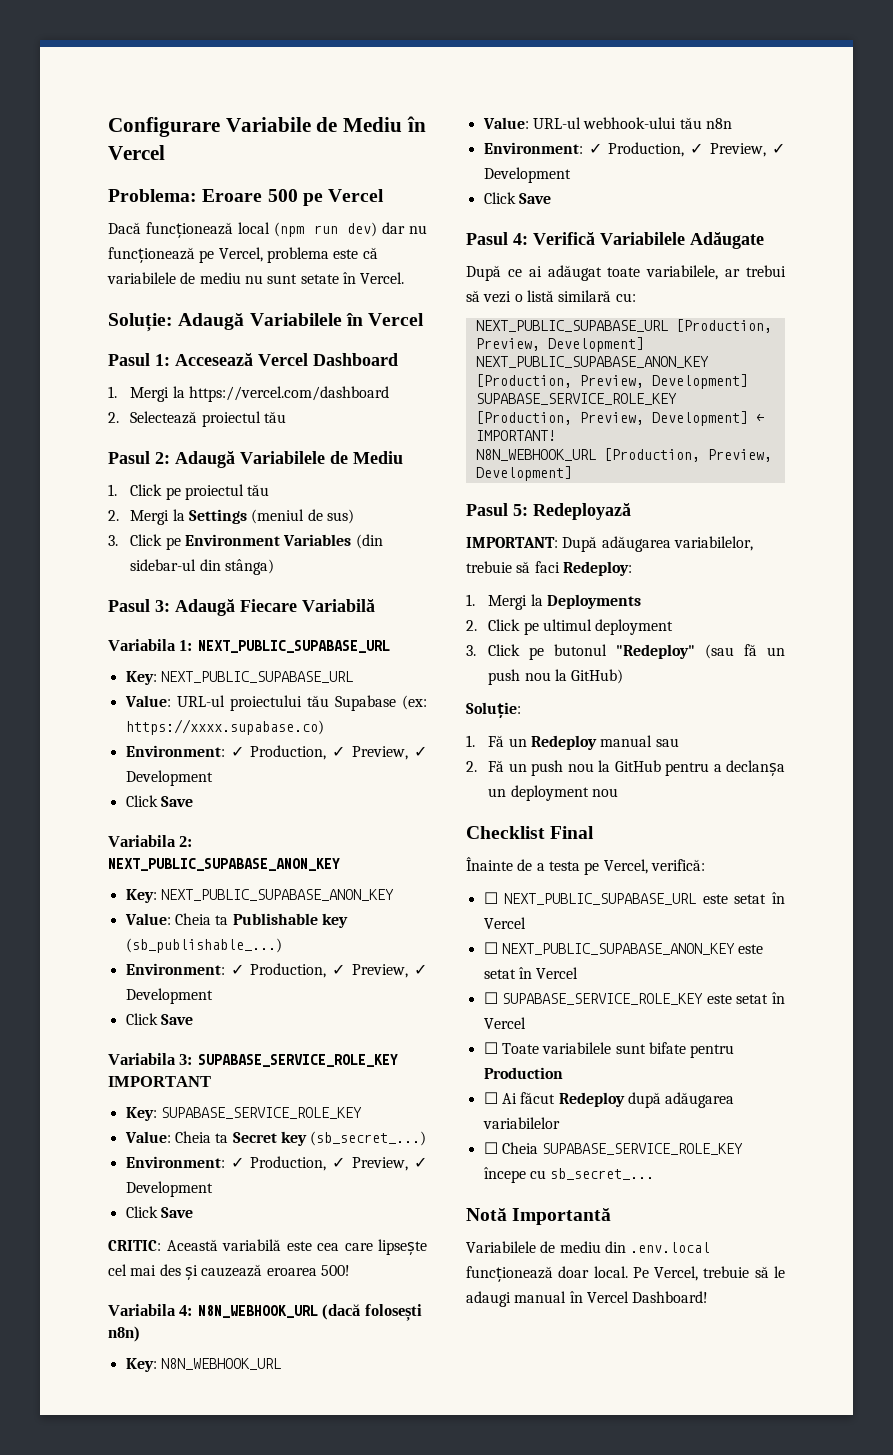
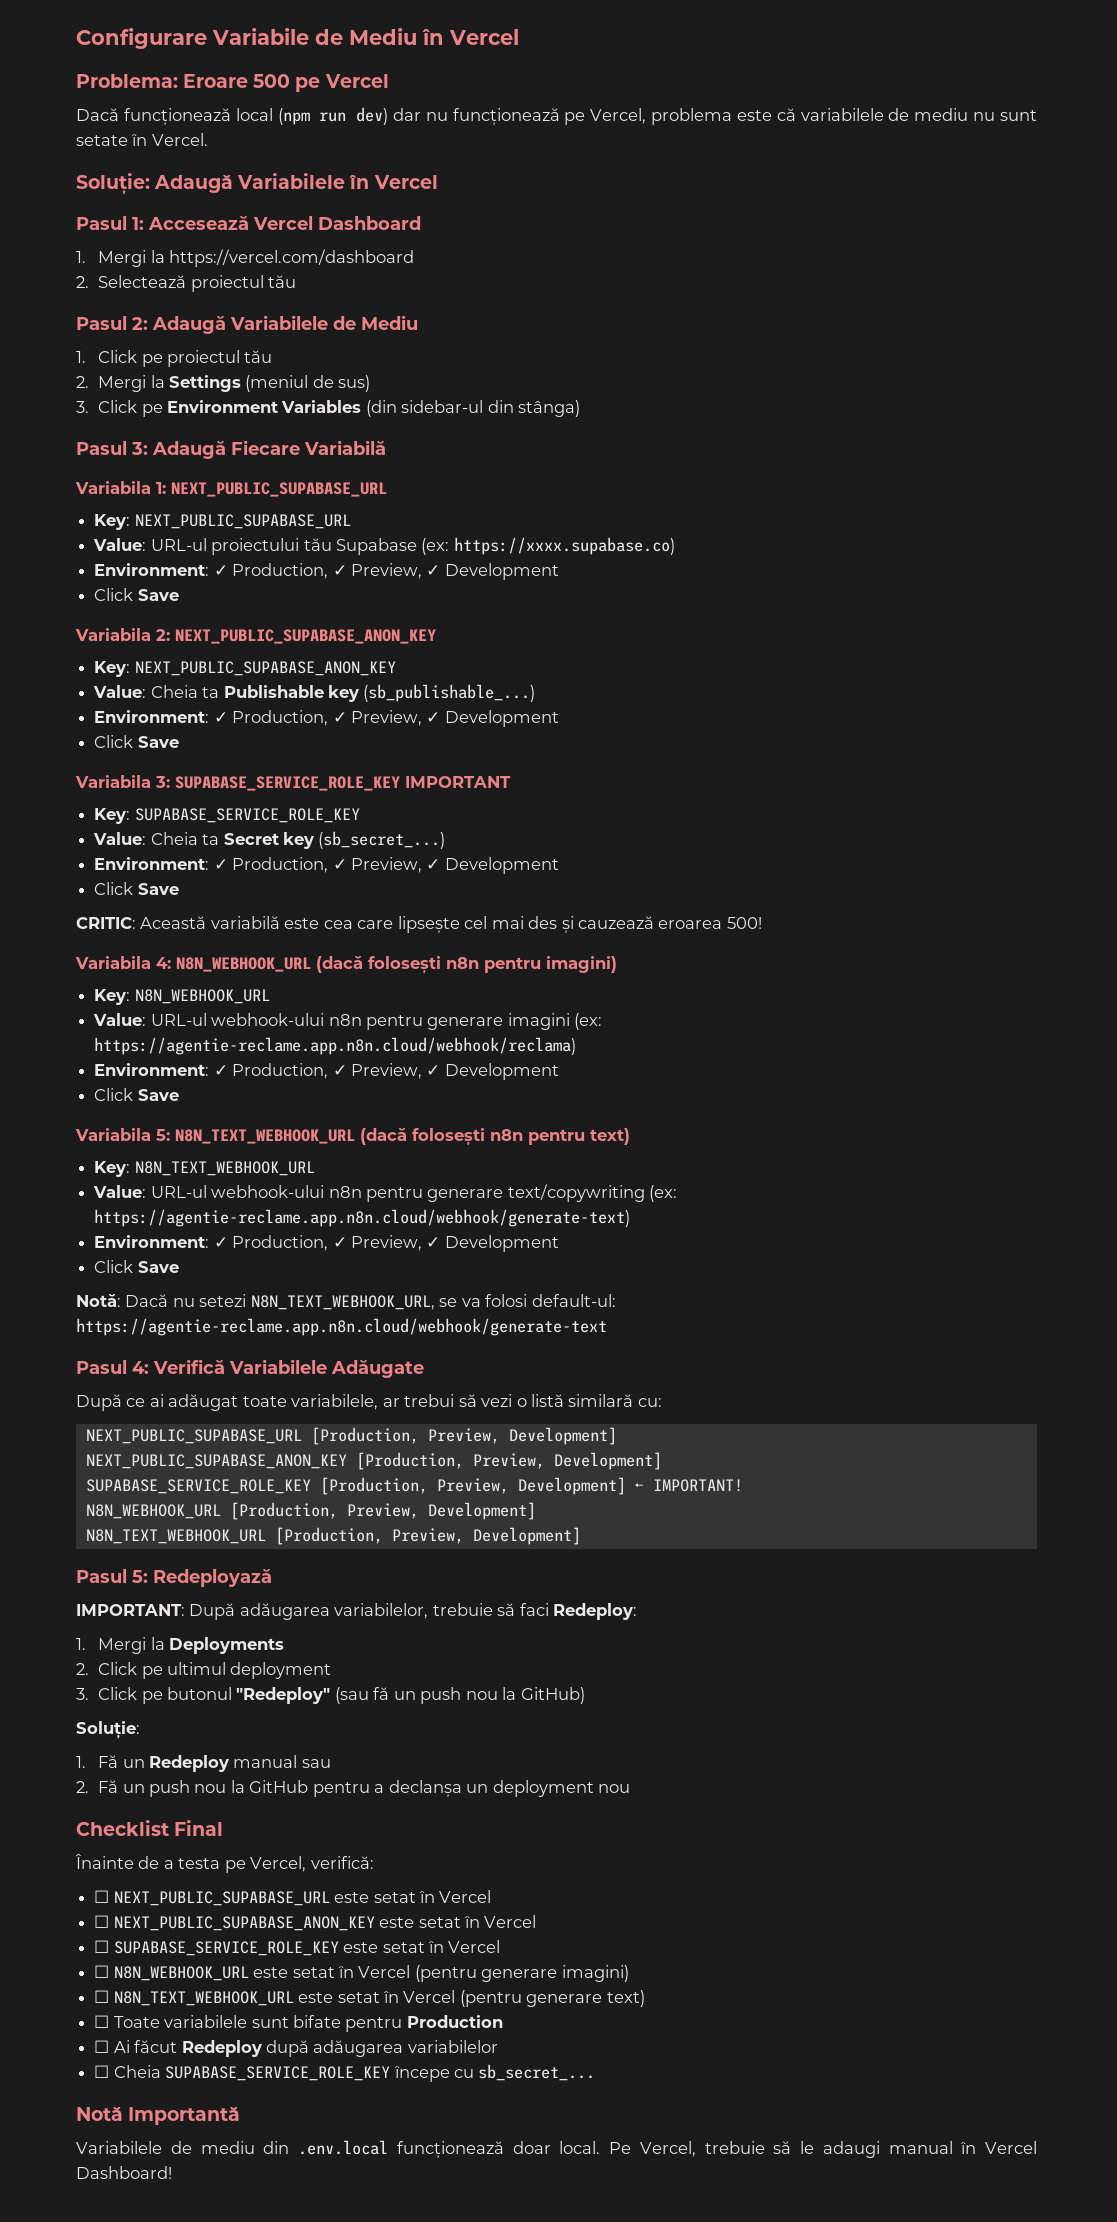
- Variabila 4: N8N_WEBHOOK_URL (dacă folosești n8n)
+ Variabila 4: N8N_WEBHOOK_URL (dacă folosești n8n pentru imagini)
- Value: URL-ul webhook-ului tău n8n
+ Value: URL-ul webhook-ului n8n pentru generare imagini (ex: https://agentie-reclame.app.n8n.cloud/webhook/reclama)
  Environment: ✓ Production, ✓ Preview, ✓ Development
  Click Save
+ Variabila 5: N8N_TEXT_WEBHOOK_URL (dacă folosești n8n pentru text)
+ Key: N8N_TEXT_WEBHOOK_URL
+ Value: URL-ul webhook-ului n8n pentru generare text/copywriting (ex: https://agentie-reclame.app.n8n.cloud/webhook/generate-text)
+ Environment: ✓ Production, ✓ Preview, ✓ Development
+ Click Save
+ Notă: Dacă nu setezi N8N_TEXT_WEBHOOK_URL, se va folosi default-ul: https://agentie-reclame.app.n8n.cloud/webhook/generate-text
+ N8N_TEXT_WEBHOOK_URL [Production, Preview, Development]
+ ☐ N8N_WEBHOOK_URL este setat în Vercel (pentru generare imagini)
+ ☐ N8N_TEXT_WEBHOOK_URL este setat în Vercel (pentru generare text)

